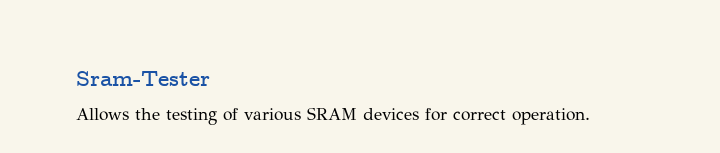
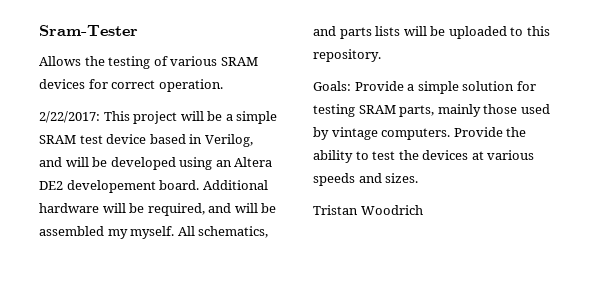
+ 2/22/2017: This project will be a simple SRAM test device based in Verilog, and will be developed using an Altera DE2 developement board. Additional hardware will be required, and will be assembled my myself. All schematics, and parts lists will be uploaded to this repository.
+ Goals: Provide a simple solution for testing SRAM parts, mainly those used by vintage computers. Provide the ability to test the devices at various speeds and sizes.
+ Tristan Woodrich

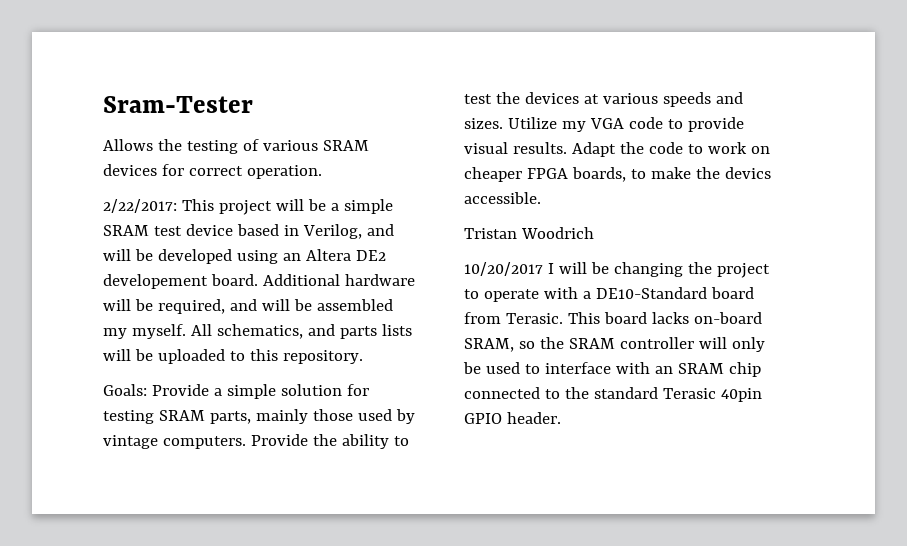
- Provide the ability to test the devices at various speeds and sizes.
+ Provide the ability to test the devices at various speeds and sizes. Utilize my VGA code to provide visual results. Adapt the code to work on cheaper FPGA boards, to make the devics accessible.
  Tristan Woodrich
+ 10/20/2017 I will be changing the project to operate with a DE10-Standard board from Terasic. This board lacks on-board SRAM, so the SRAM controller will only be used to interface with an SRAM chip connected to the standard Terasic 40pin GPIO header.

